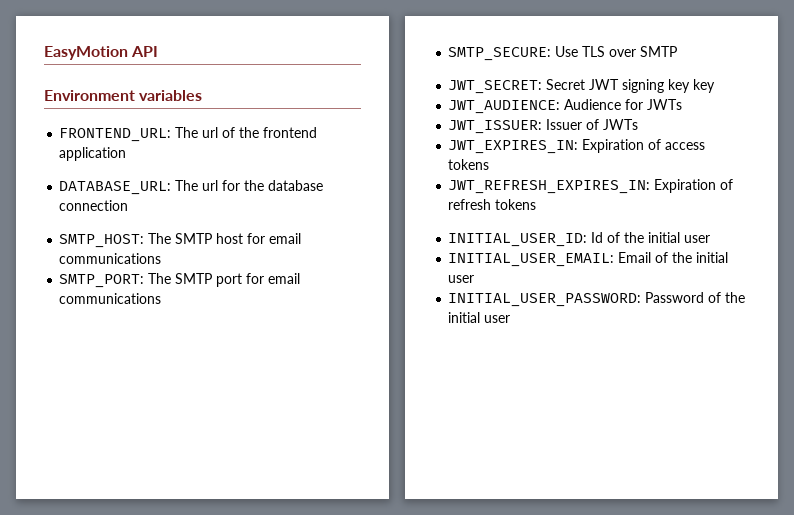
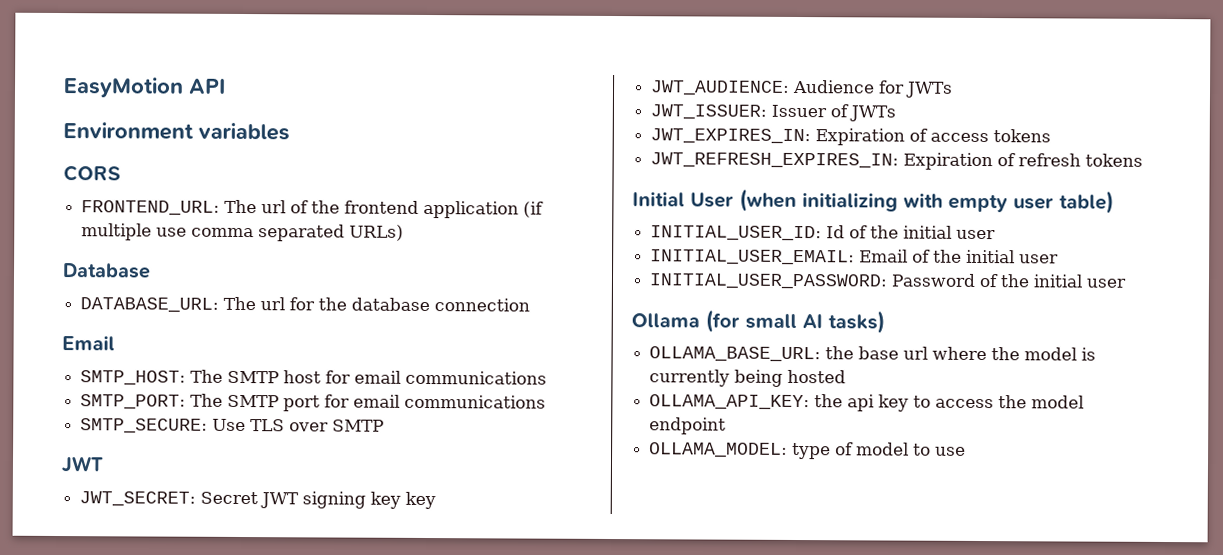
+ CORS
- FRONTEND_URL: The url of the frontend application
+ FRONTEND_URL: The url of the frontend application (if multiple use comma separated URLs)
+ Database
  DATABASE_URL: The url for the database connection
+ Email
  SMTP_SECURE: Use TLS over SMTP
+ JWT
+ Initial User (when initializing with empty user table)
+ Ollama (for small AI tasks)
+ OLLAMA_BASE_URL: the base url where the model is currently being hosted
+ OLLAMA_API_KEY: the api key to access the model endpoint
+ OLLAMA_MODEL: type of model to use

